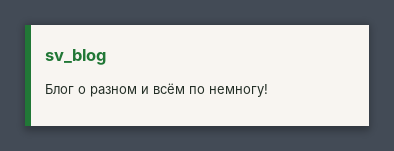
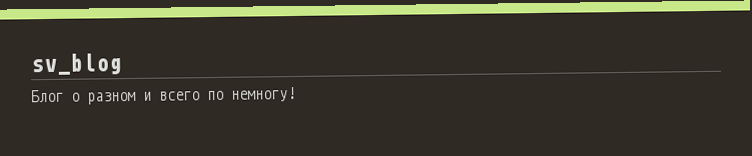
- Блог о разном и всём по немногу!
+ Блог о разном и всего по немногу!

